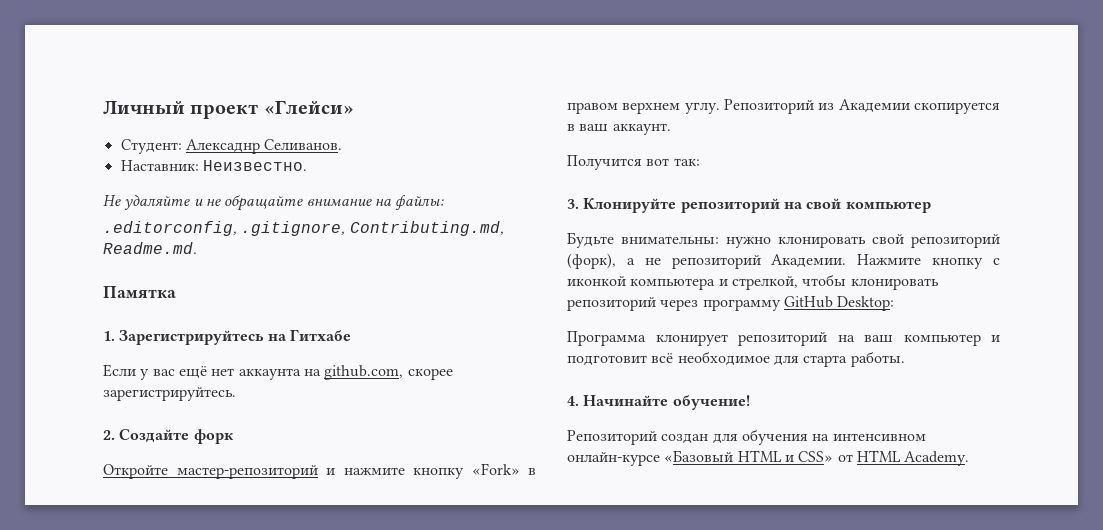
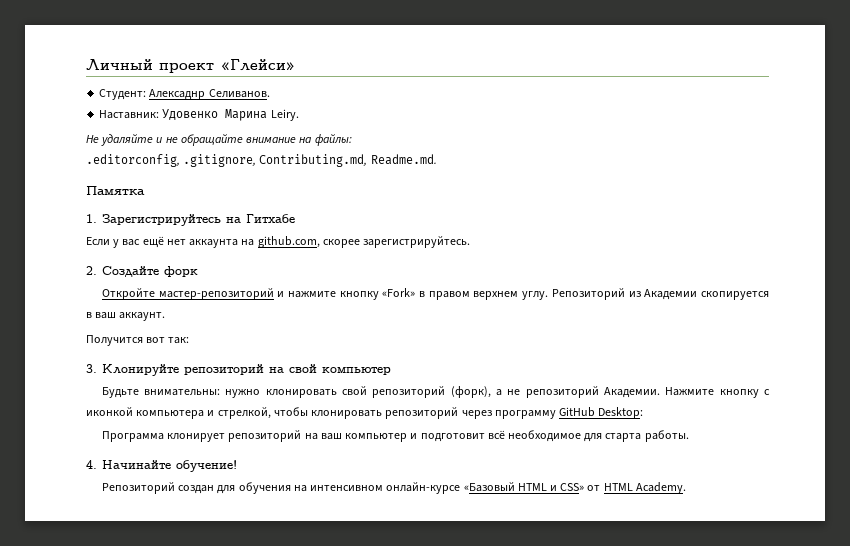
- Наставник: Неизвестно.
+ Наставник: Удовенко Марина Leiry.

